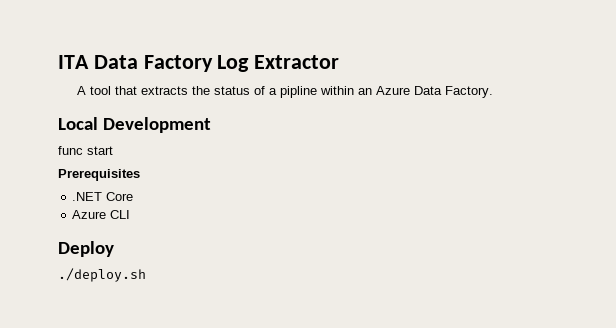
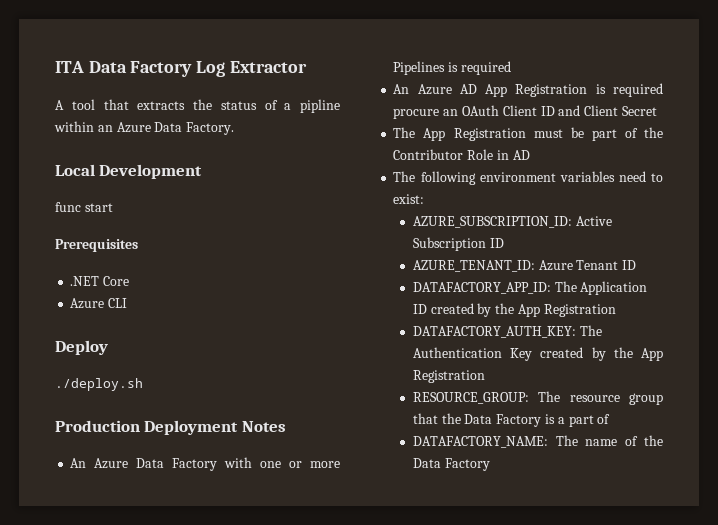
+ Production Deployment Notes
+ An Azure Data Factory with one or more Pipelines is required
+ An Azure AD App Registration is required procure an OAuth Client ID and Client Secret
+ The App Registration must be part of the Contributor Role in AD
+ The following environment variables need to exist:
+ AZURE_SUBSCRIPTION_ID: Active Subscription ID
+ AZURE_TENANT_ID: Azure Tenant ID
+ DATAFACTORY_APP_ID: The Application ID created by the App Registration
+ DATAFACTORY_AUTH_KEY: The Authentication Key created by the App Registration
+ RESOURCE_GROUP: The resource group that the Data Factory is a part of
+ DATAFACTORY_NAME: The name of the Data Factory

